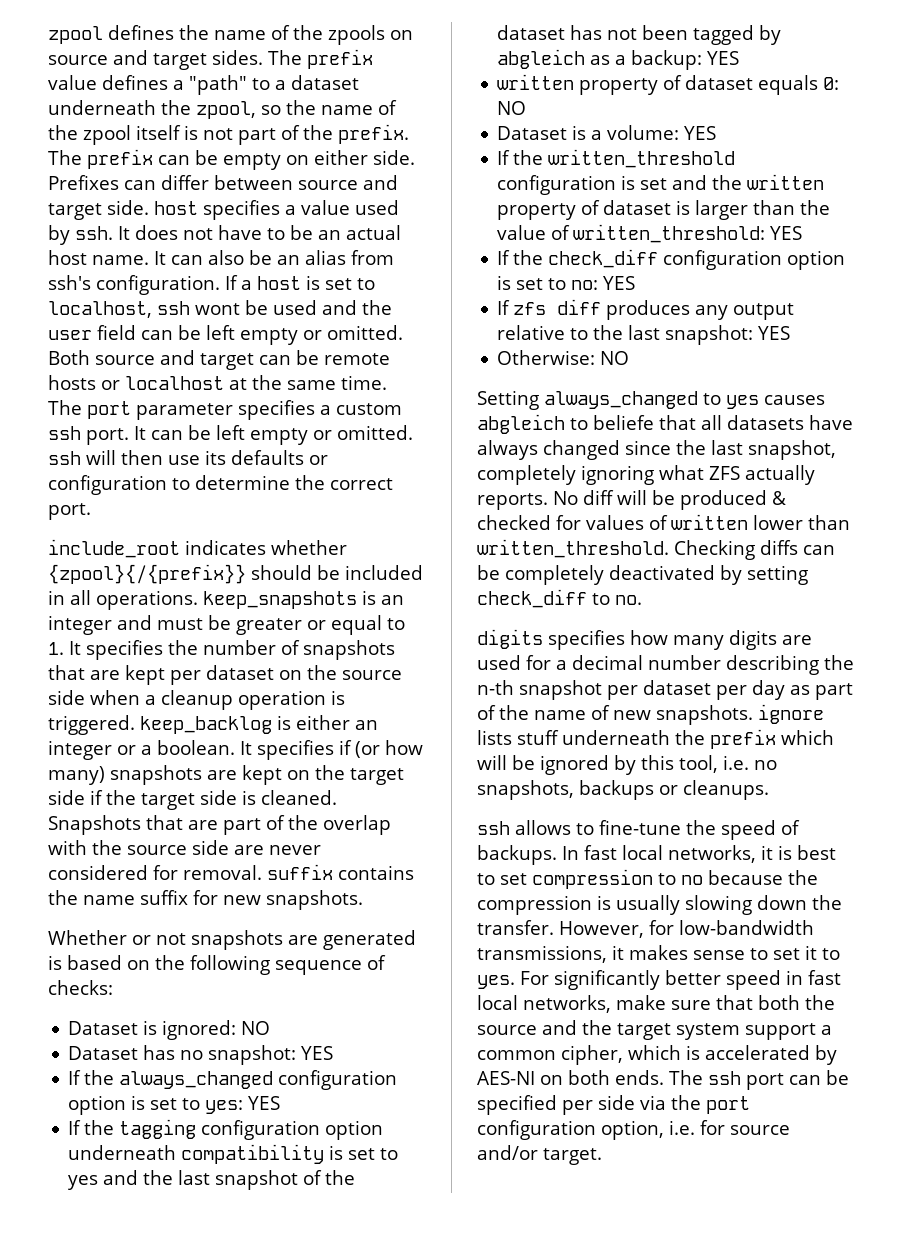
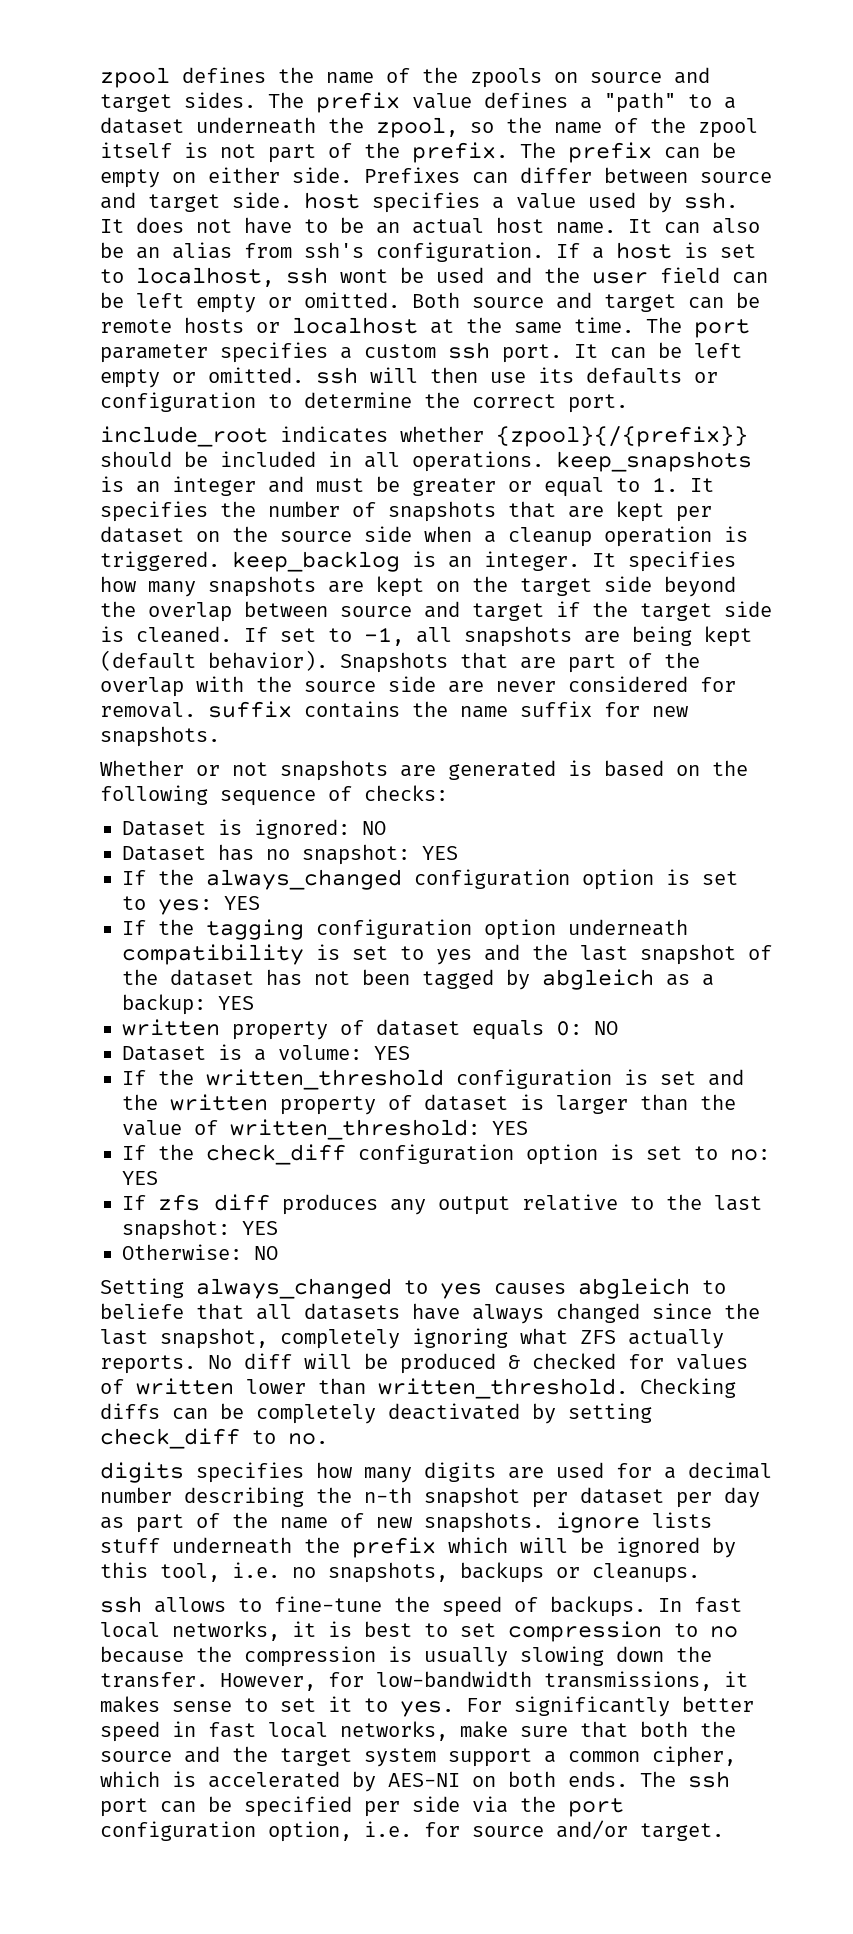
- include_root indicates whether {zpool}{/{prefix}} should be included in all operations. keep_snapshots is an integer and must be greater or equal to 1. It specifies the number of snapshots that are kept per dataset on the source side when a cleanup operation is triggered. keep_backlog is either an integer or a boolean. It specifies if (or how many) snapshots are kept on the target side if the target side is cleaned.
+ include_root indicates whether {zpool}{/{prefix}} should be included in all operations. keep_snapshots is an integer and must be greater or equal to 1. It specifies the number of snapshots that are kept per dataset on the source side when a cleanup operation is triggered. keep_backlog is an integer. It specifies how many snapshots are kept on the target side beyond the overlap between source and target if the target side is cleaned.
+ If set to -1, all snapshots are being kept (default behavior).

